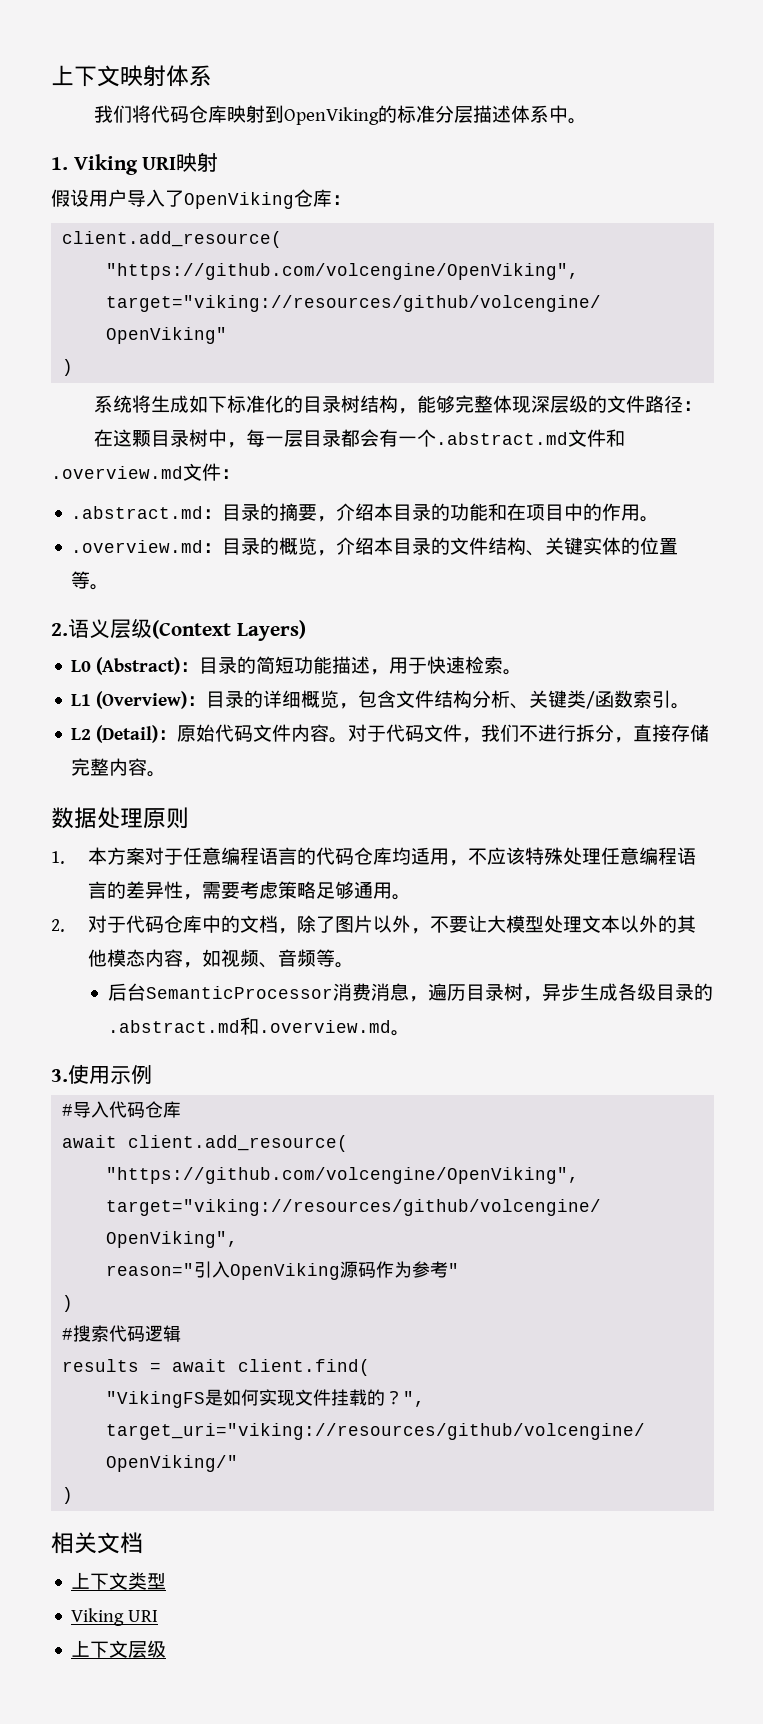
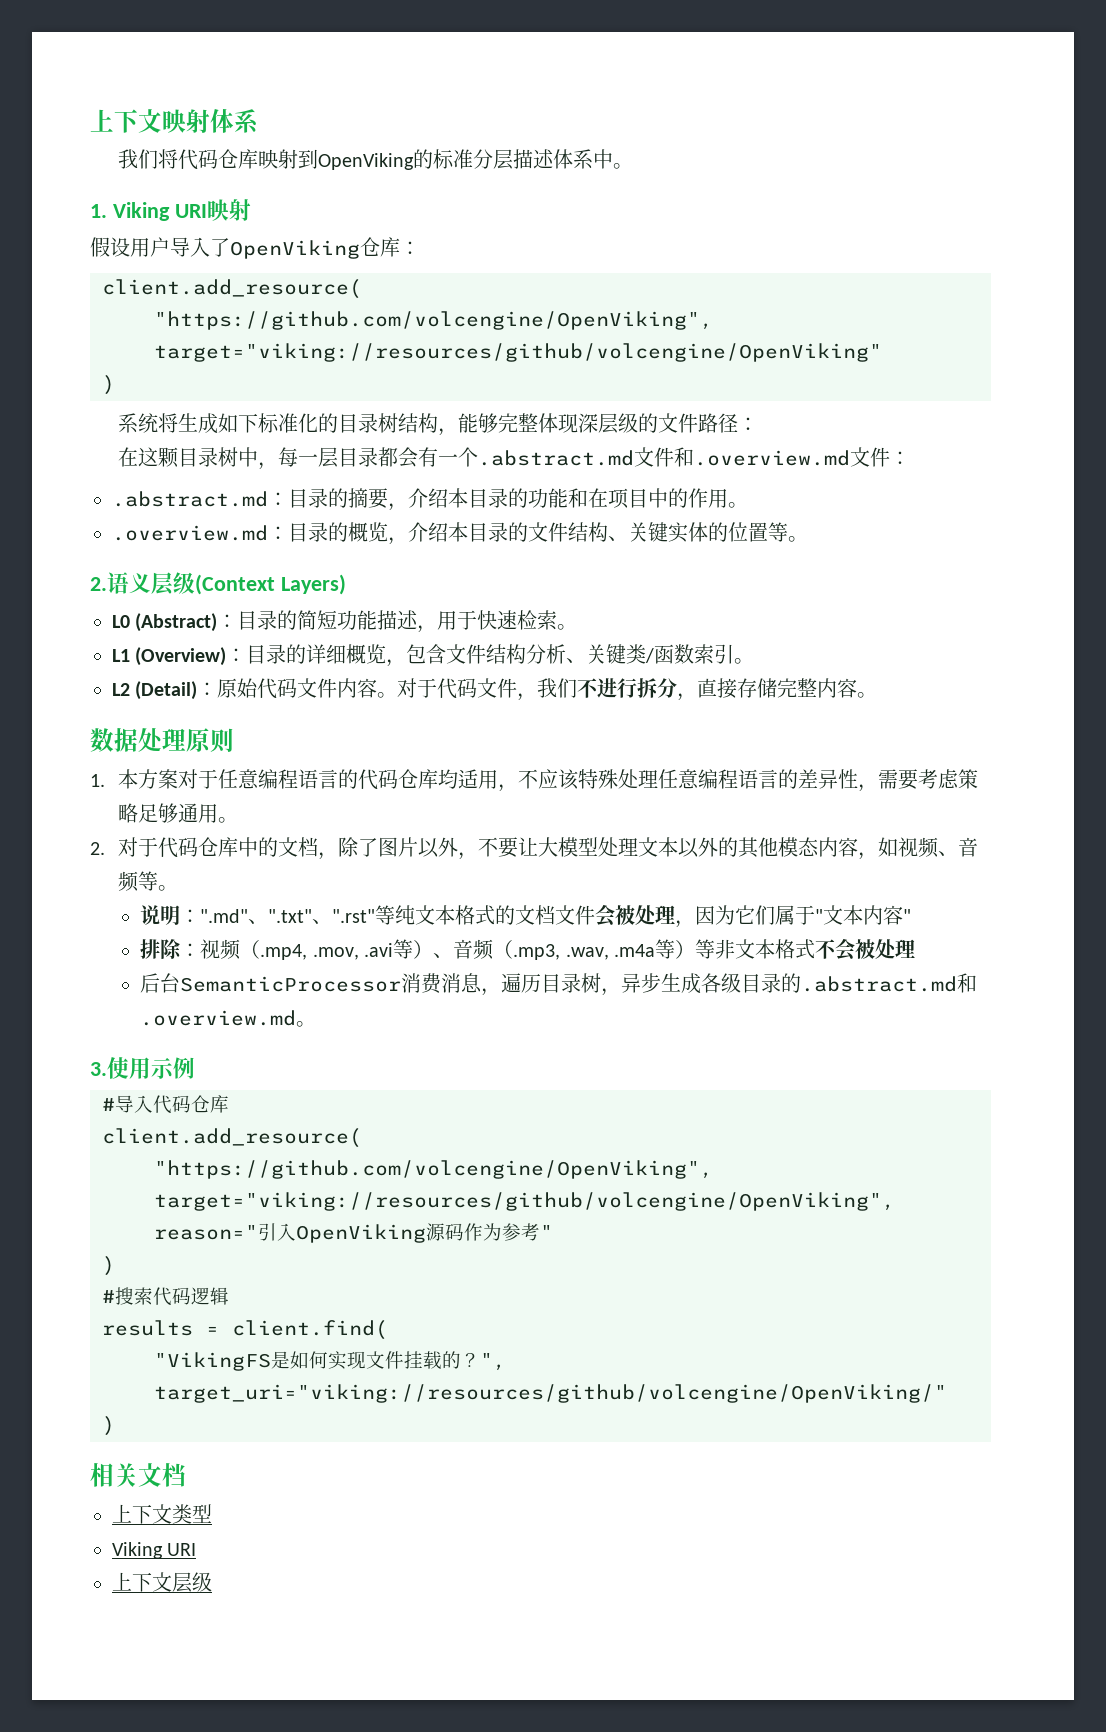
+ 说明：".md"、".txt"、".rst"等纯文本格式的文档文件会被处理，因为它们属于"文本内容"
+ 排除：视频（.mp4, .mov, .avi等）、音频（.mp3, .wav, .m4a等）等非文本格式不会被处理
  #导入代码仓库
- await client.add_resource(
+ client.add_resource(
- results = await client.find(
+ results = client.find(

